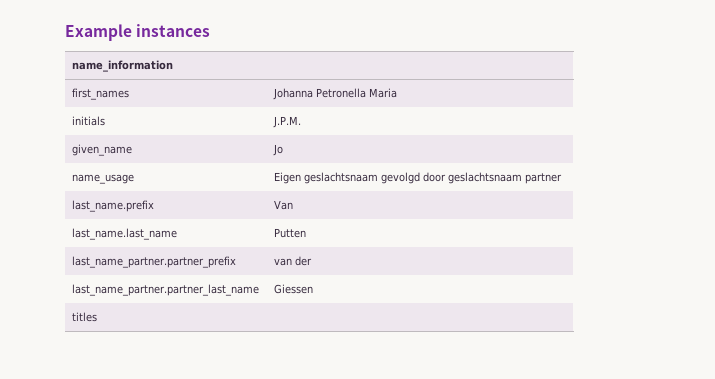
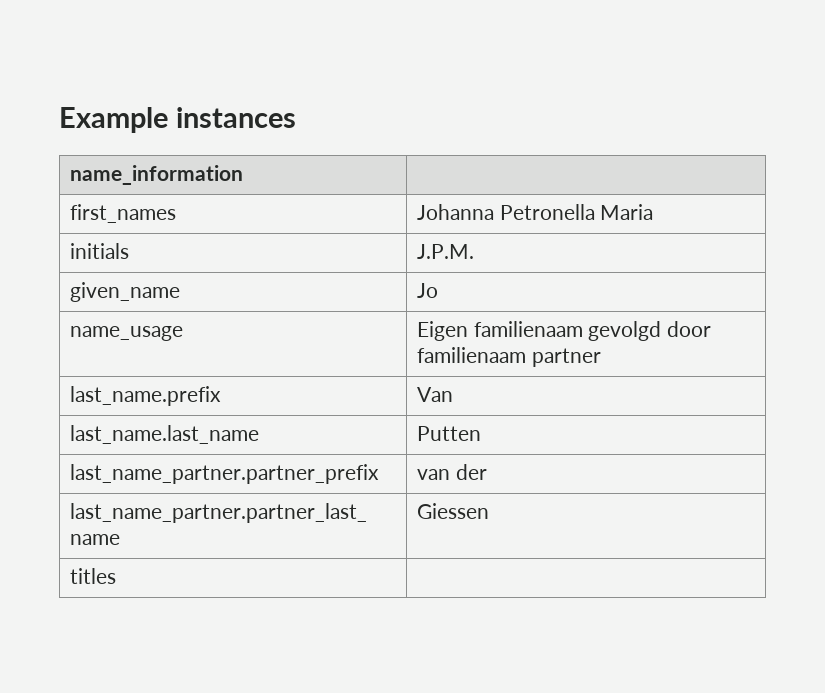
- name_usage | Eigen geslachtsnaam gevolgd door geslachtsnaam partner
+ name_usage | Eigen familienaam gevolgd door familienaam partner

